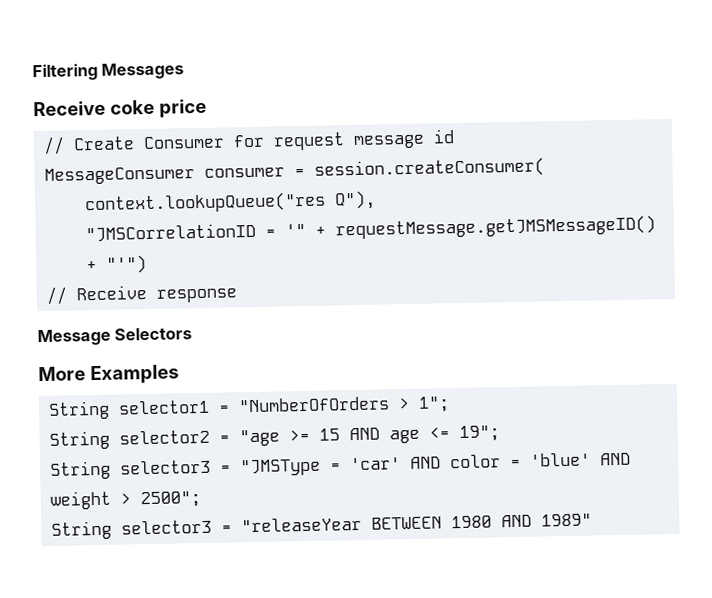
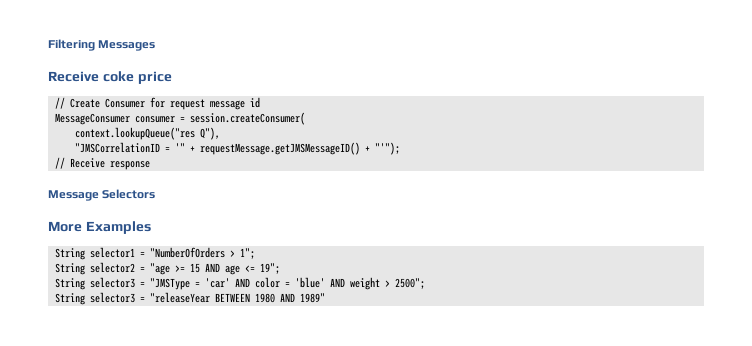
- "JMSCorrelationID = '" + requestMessage.getJMSMessageID() + "'")
+ "JMSCorrelationID = '" + requestMessage.getJMSMessageID() + "'");

